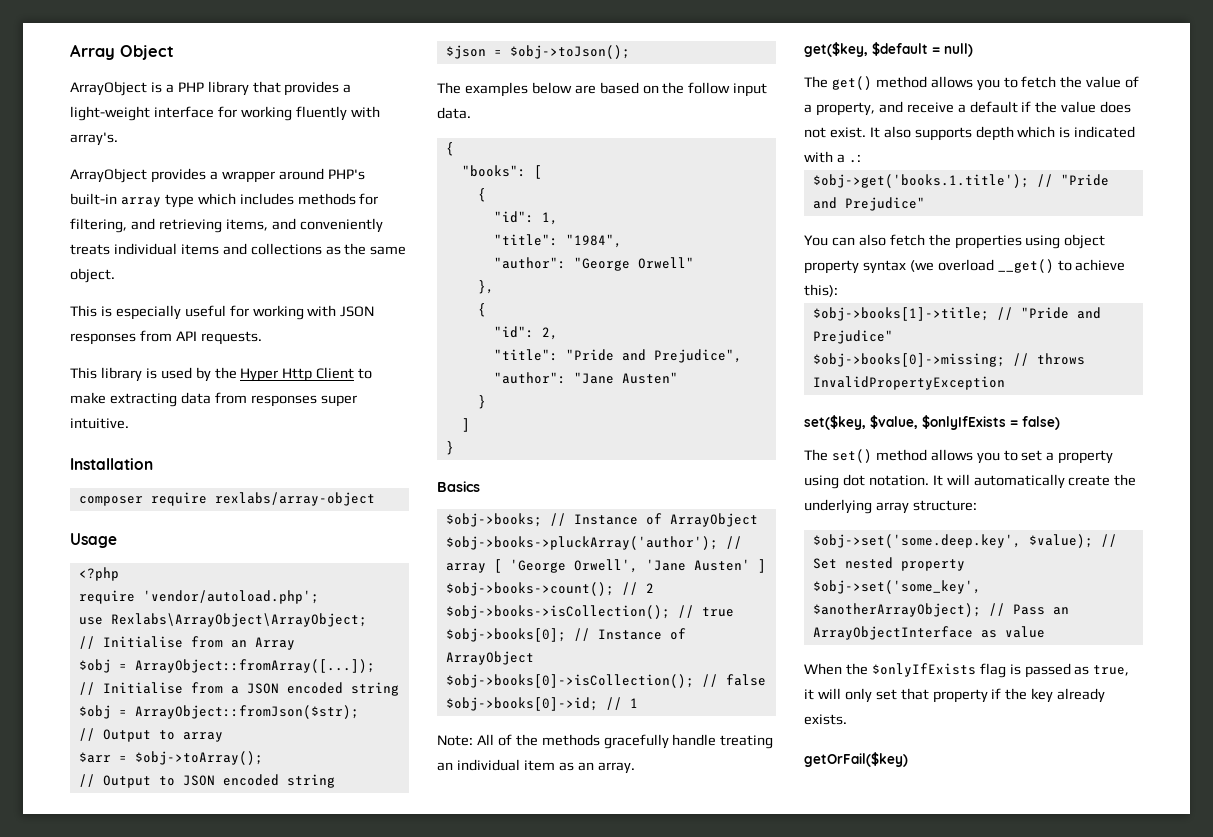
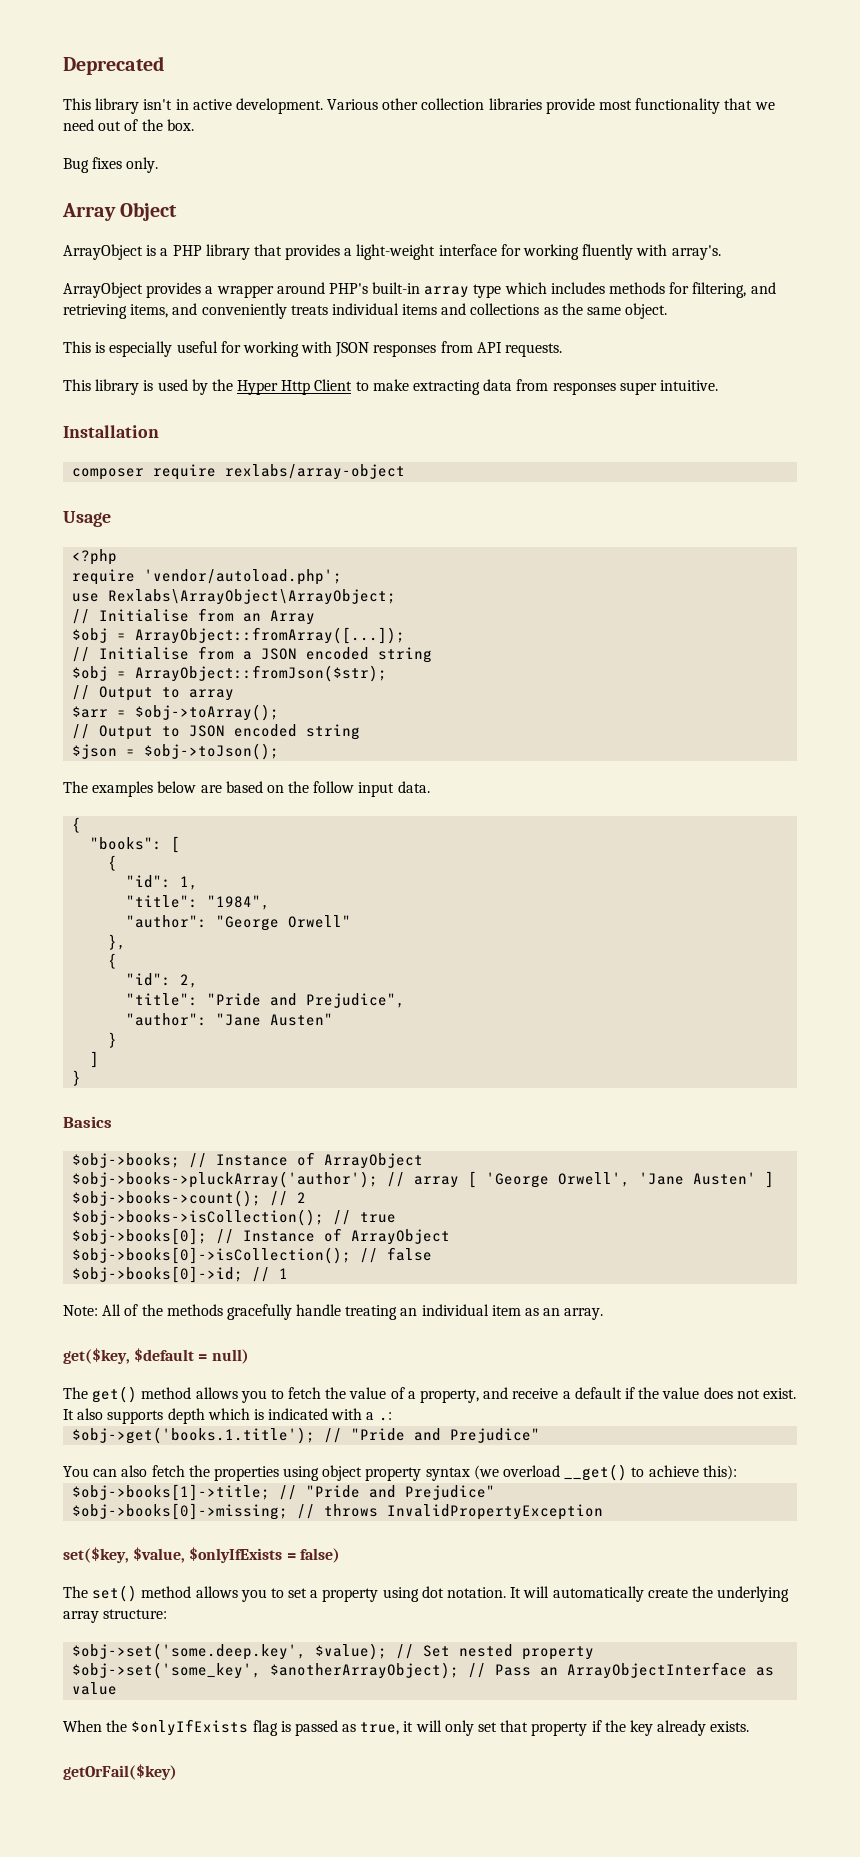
+ Deprecated
+ This library isn't in active development. Various other collection libraries provide most functionality that we need out of the box.
+ Bug fixes only.

